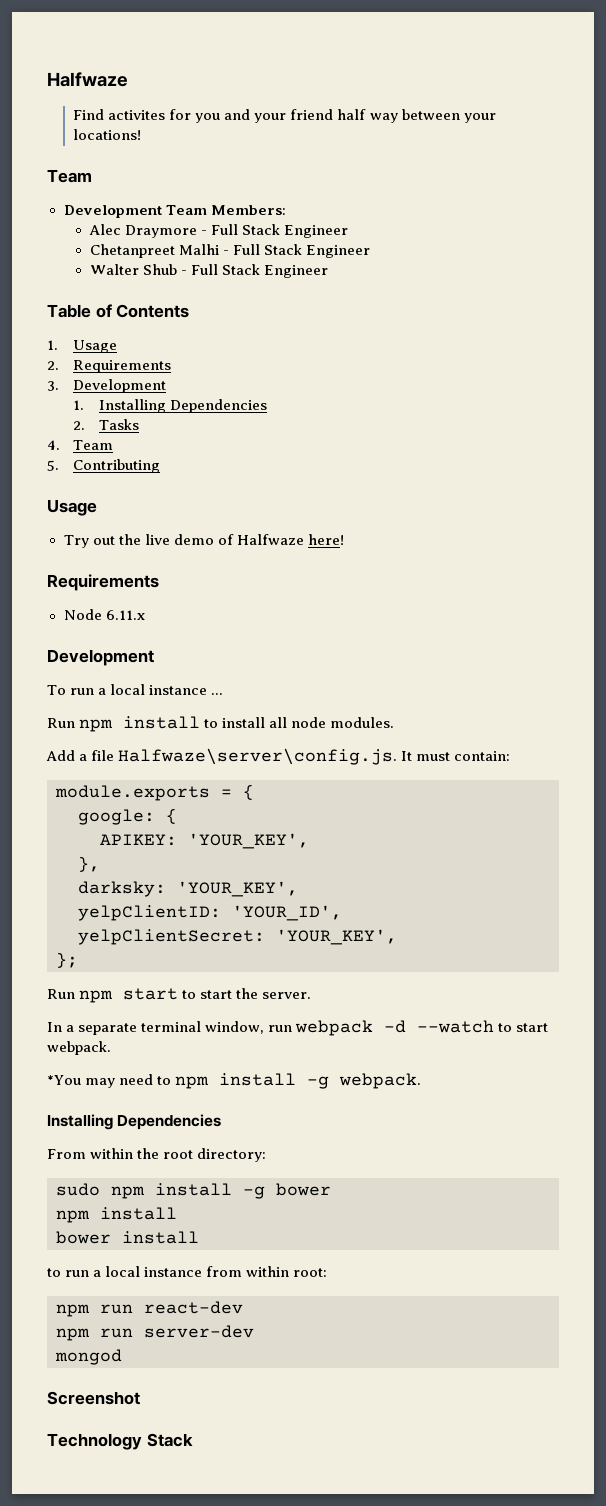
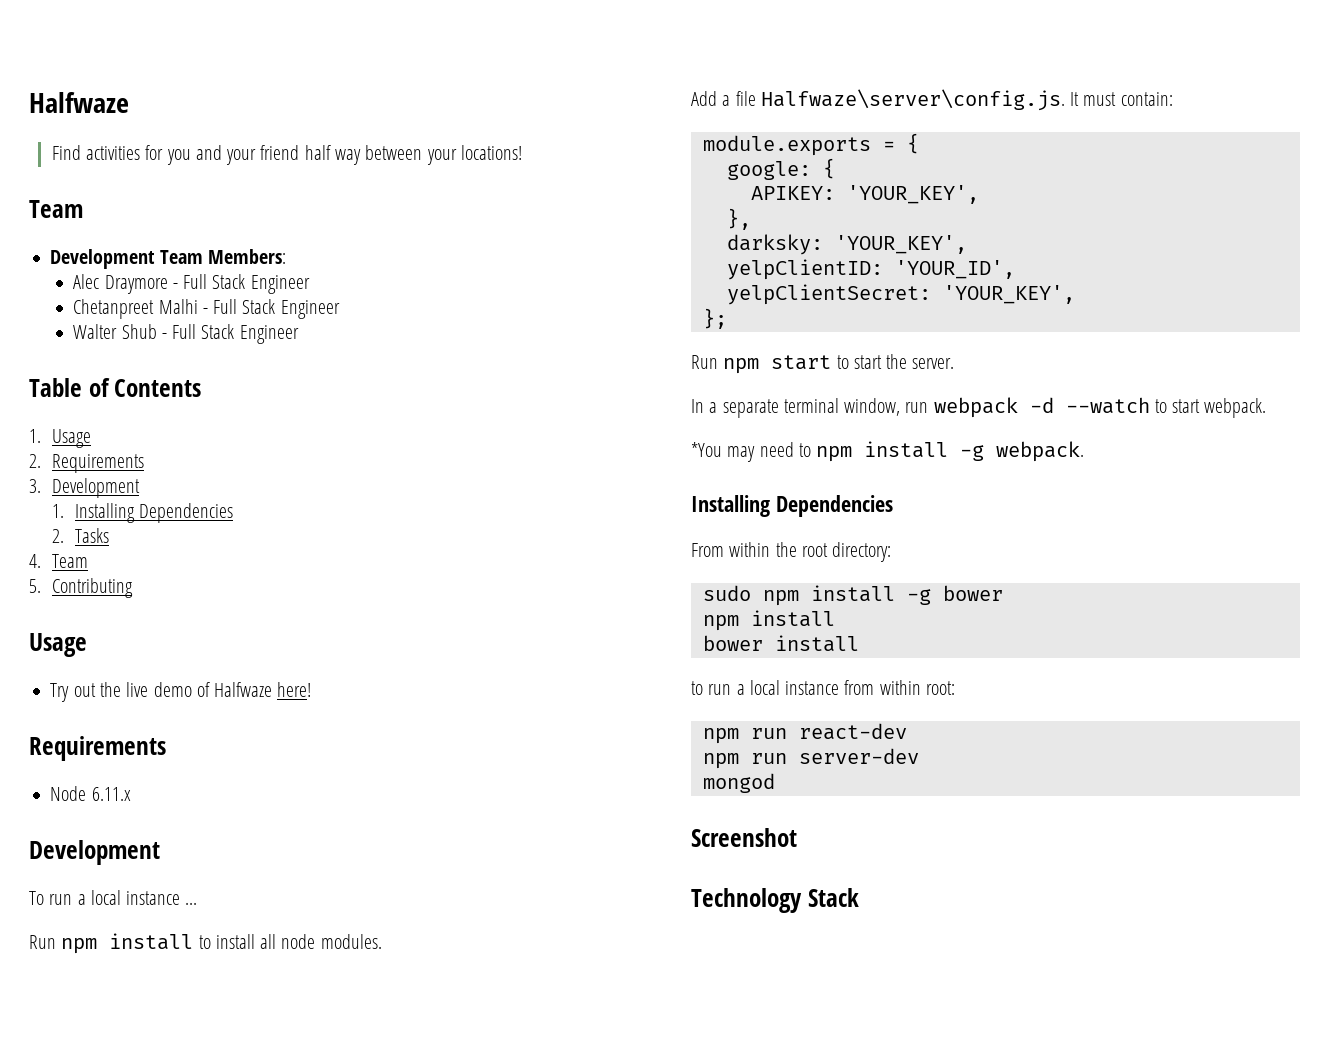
- Find activites for you and your friend half way between your locations!
+ Find activities for you and your friend half way between your locations!

